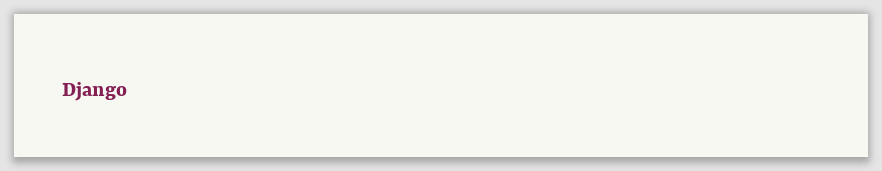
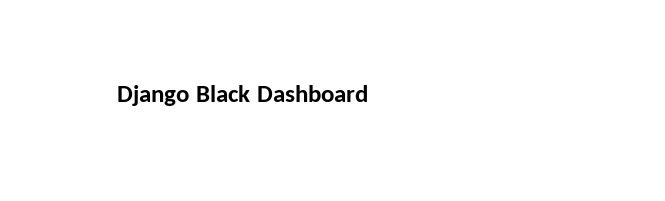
- Django
+ Django Black Dashboard

